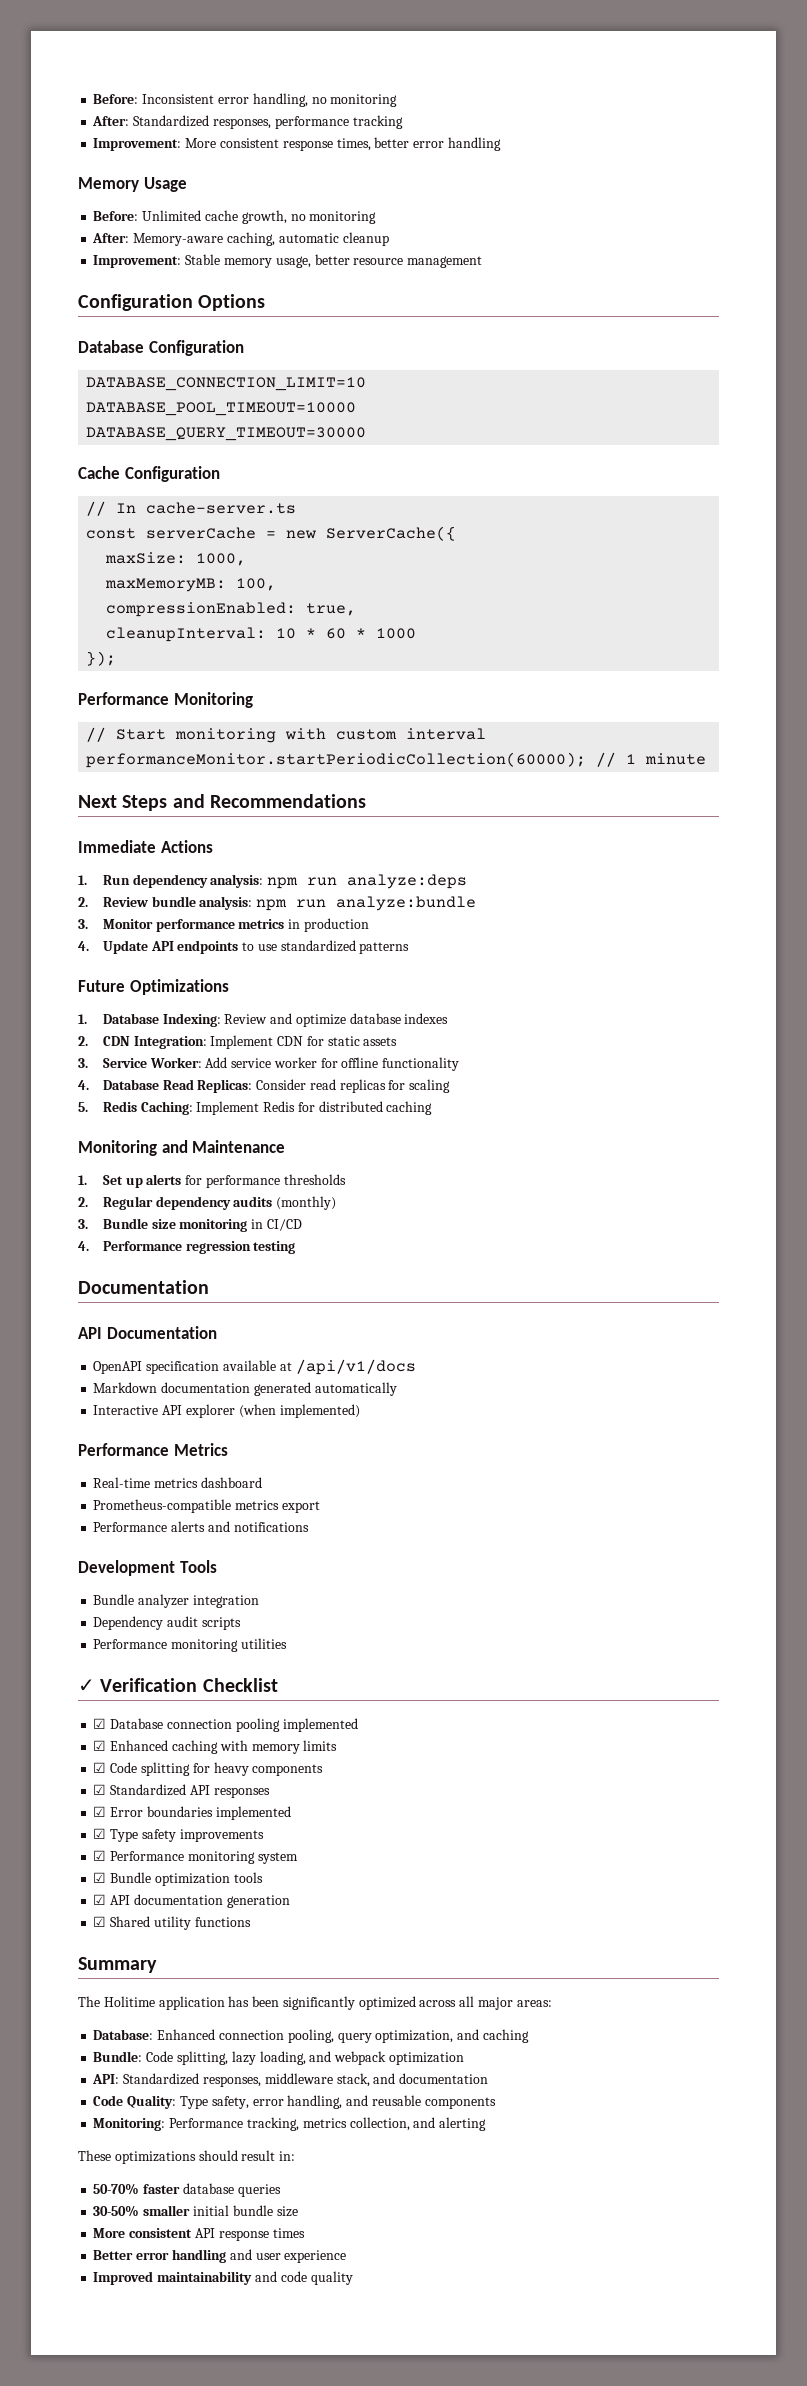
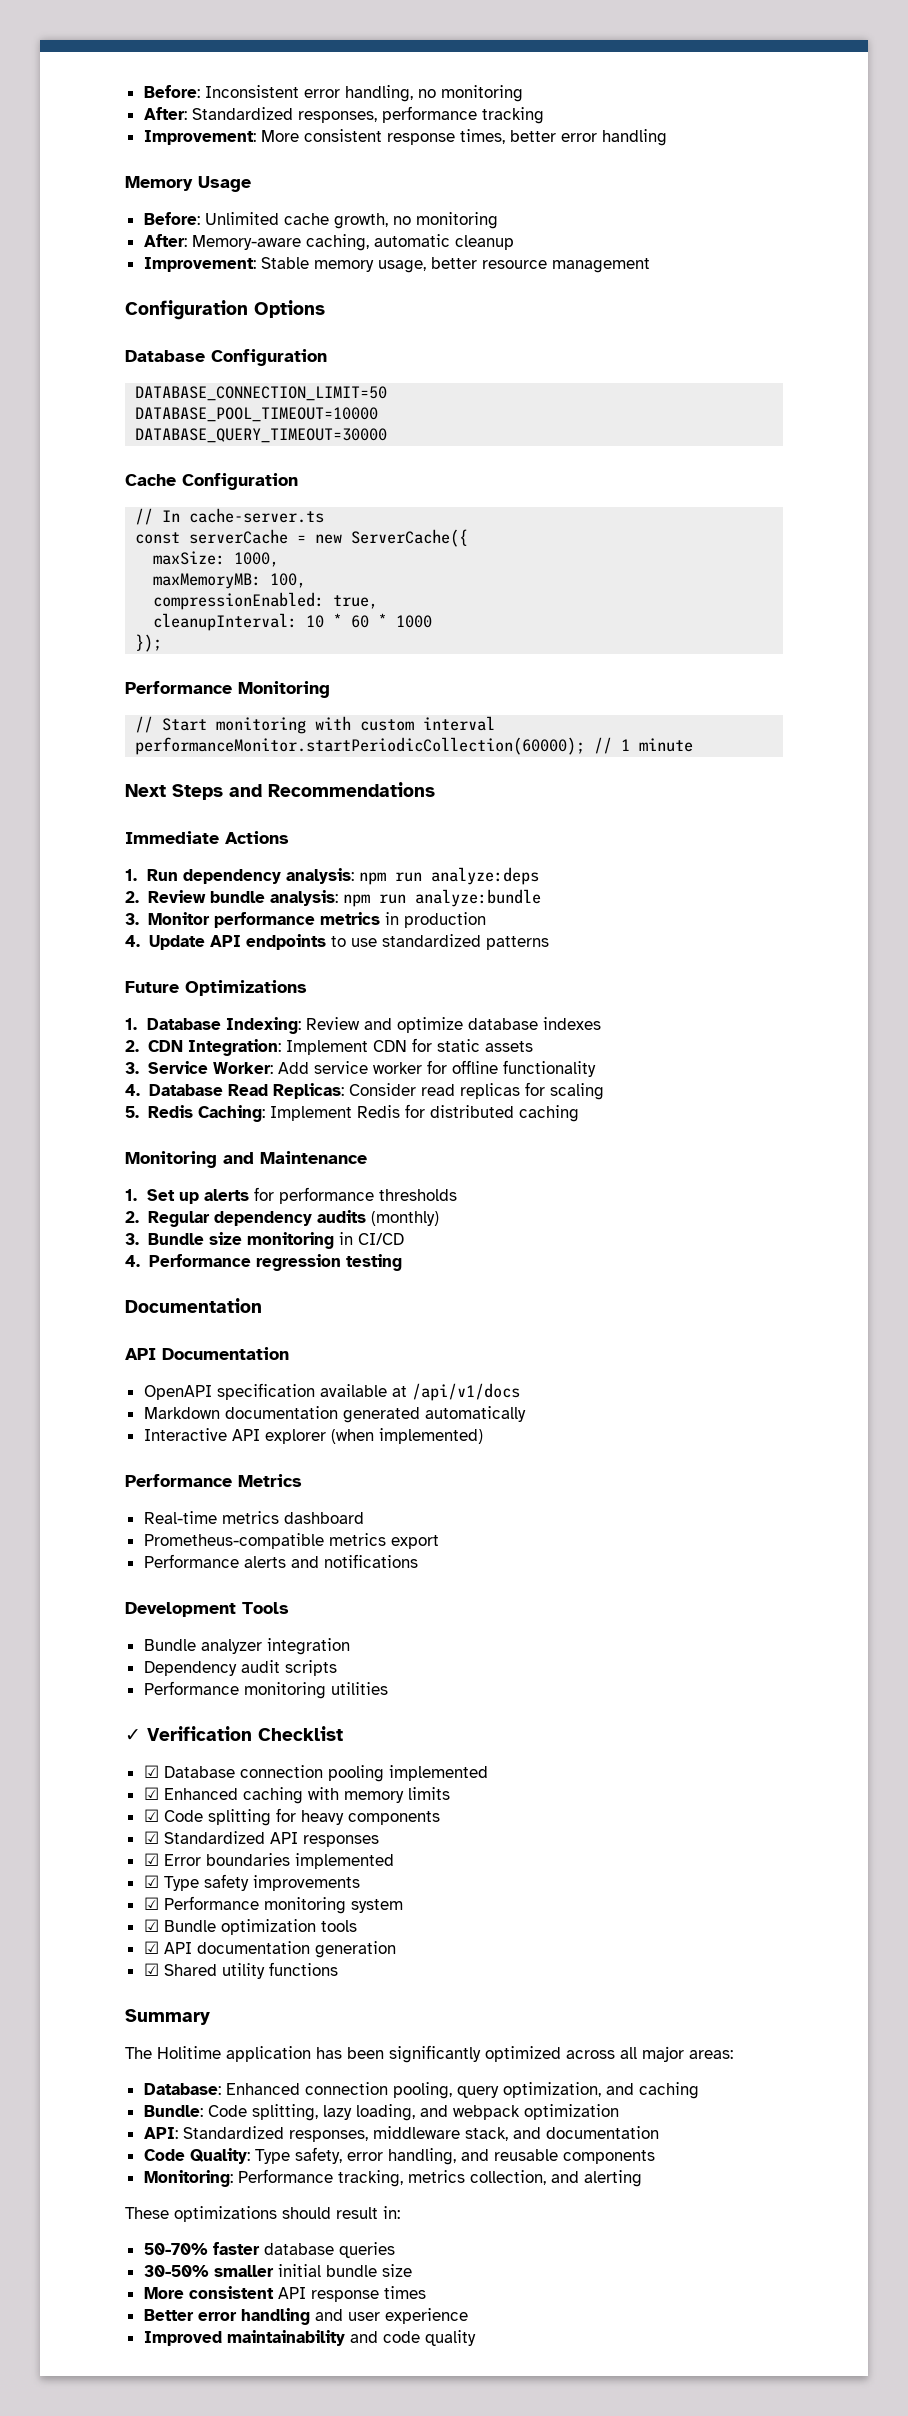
- DATABASE_CONNECTION_LIMIT=10
+ DATABASE_CONNECTION_LIMIT=50

